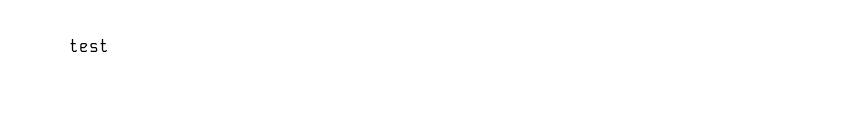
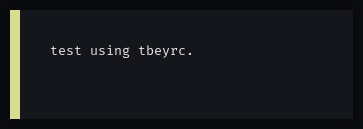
- test
+ test using tbeyrc.

